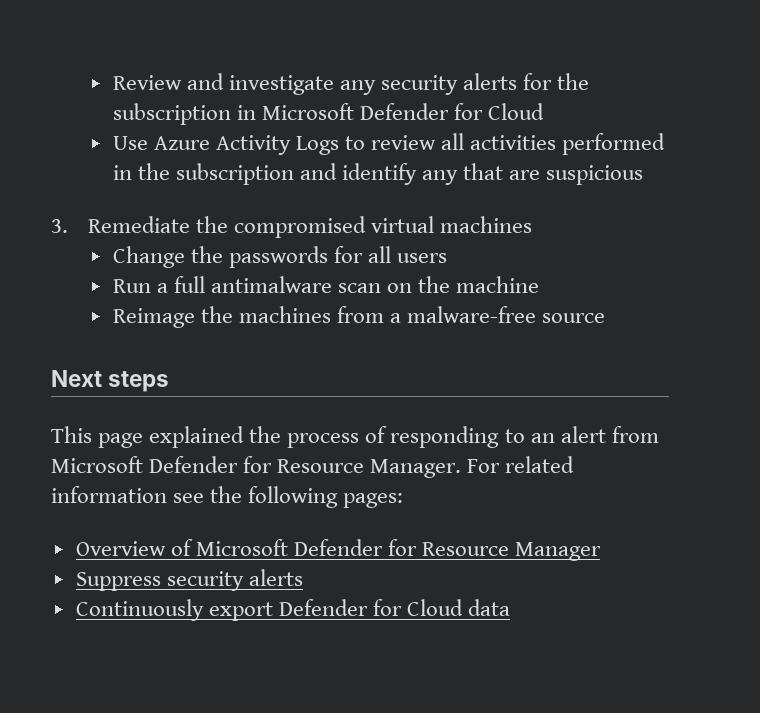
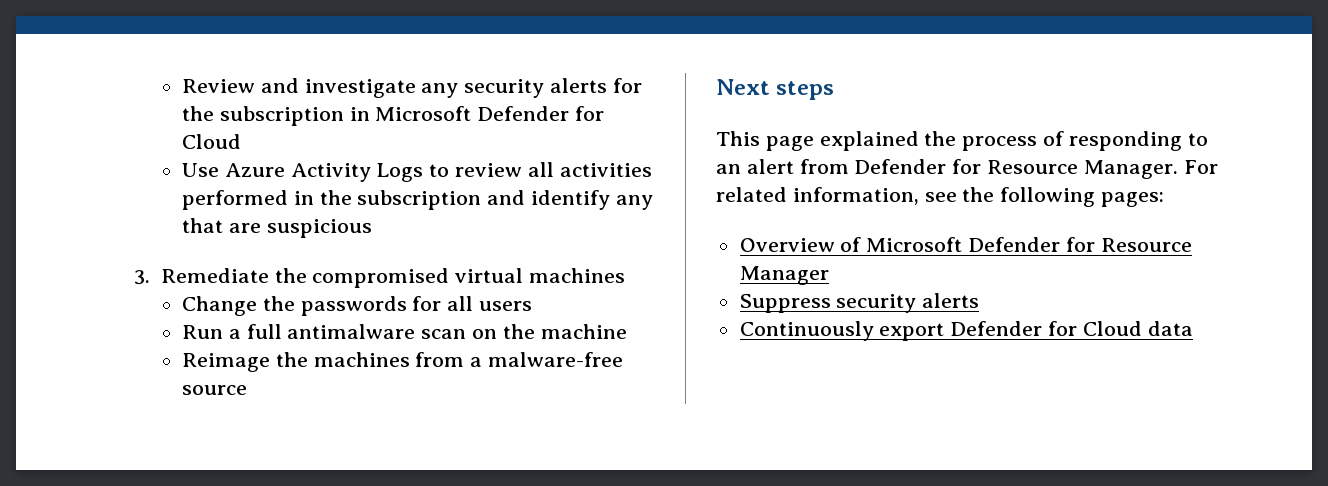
- This page explained the process of responding to an alert from Microsoft Defender for Resource Manager.
+ This page explained the process of responding to an alert from Defender for Resource Manager.
- For related information see the following pages:
+ For related information, see the following pages:

